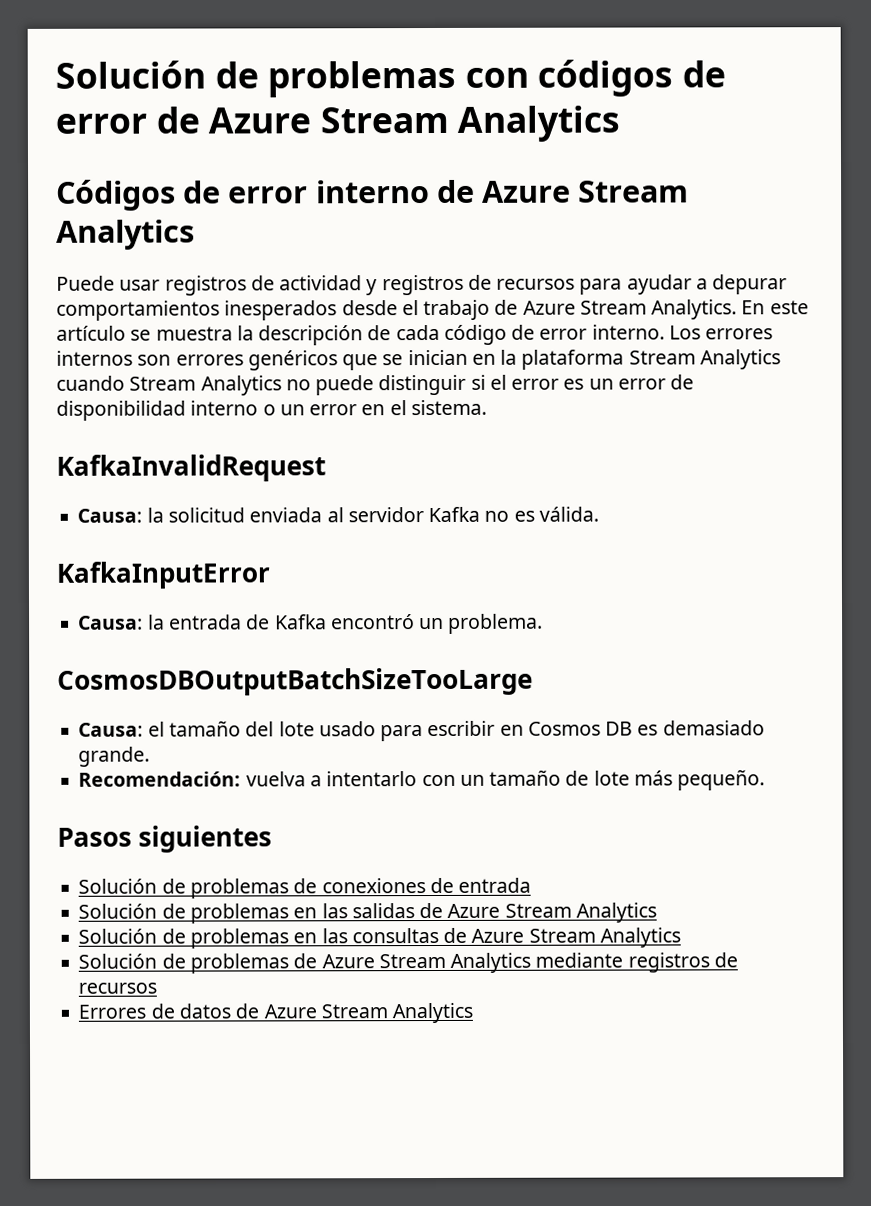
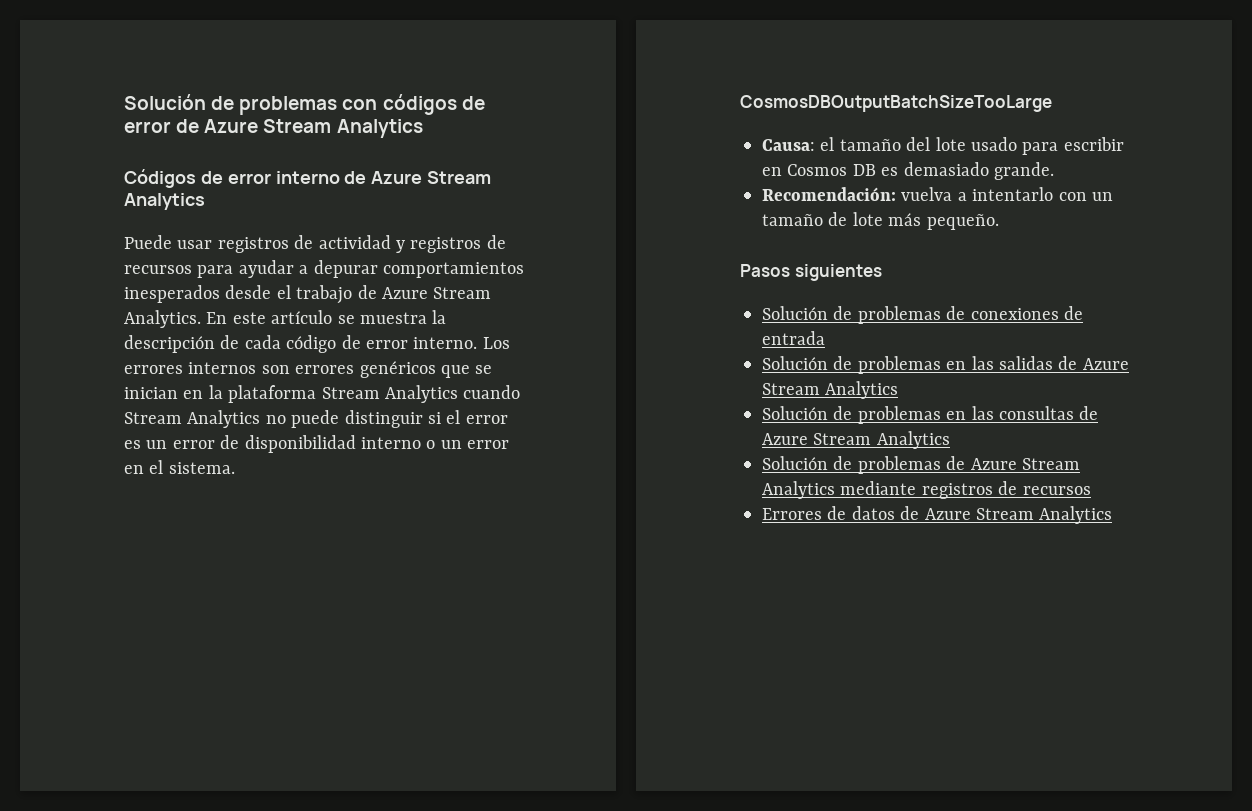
- KafkaInvalidRequest
- Causa: la solicitud enviada al servidor Kafka no es válida.
- KafkaInputError
- Causa: la entrada de Kafka encontró un problema.

